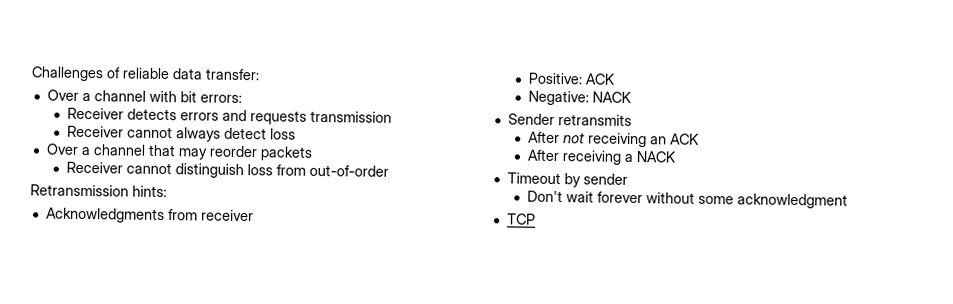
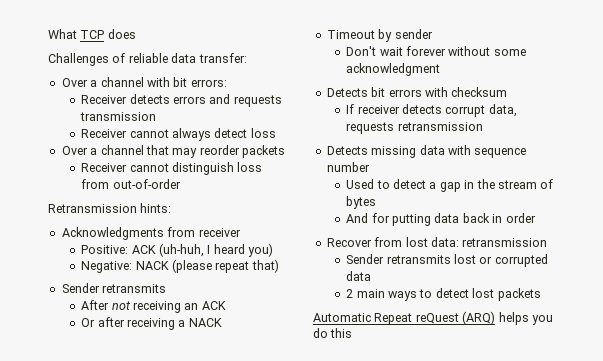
+ What TCP does
- Positive: ACK
+ Positive: ACK (uh-huh, I heard you)
- Negative: NACK
+ Negative: NACK (please repeat that)
- After receiving a NACK
+ Or after receiving a NACK
- TCP
+ Detects bit errors with checksum
+ If receiver detects corrupt data, requests retransmission
+ Detects missing data with sequence number
+ Used to detect a gap in the stream of bytes
+ And for putting data back in order
+ Recover from lost data: retransmission
+ Sender retransmits lost or corrupted data
+ 2 main ways to detect lost packets
+ Automatic Repeat reQuest (ARQ) helps you do this

